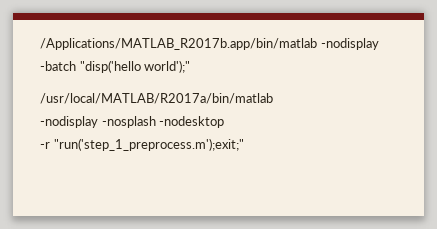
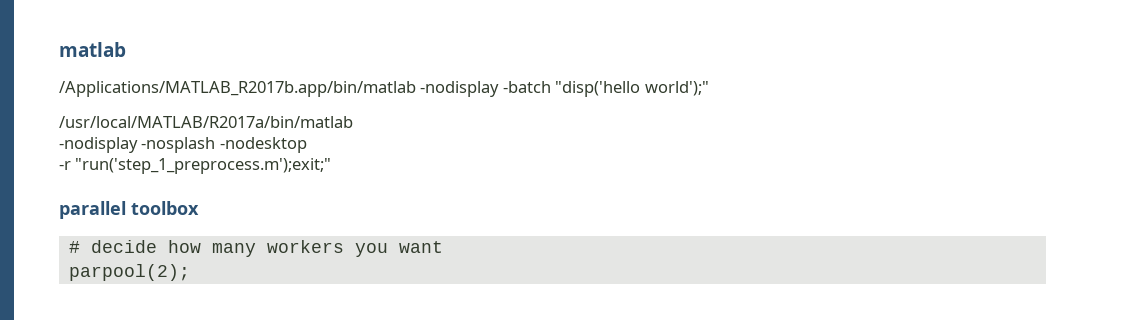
+ matlab
+ parallel toolbox
+ # decide how many workers you want
+ parpool(2);

